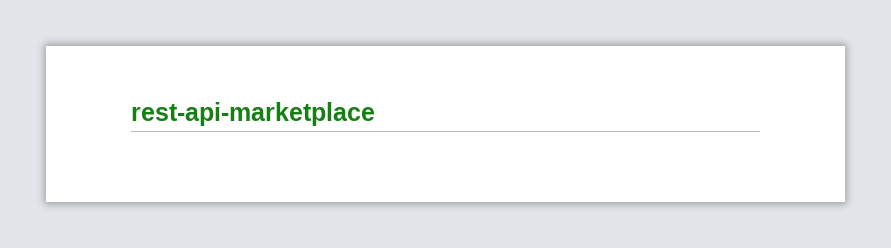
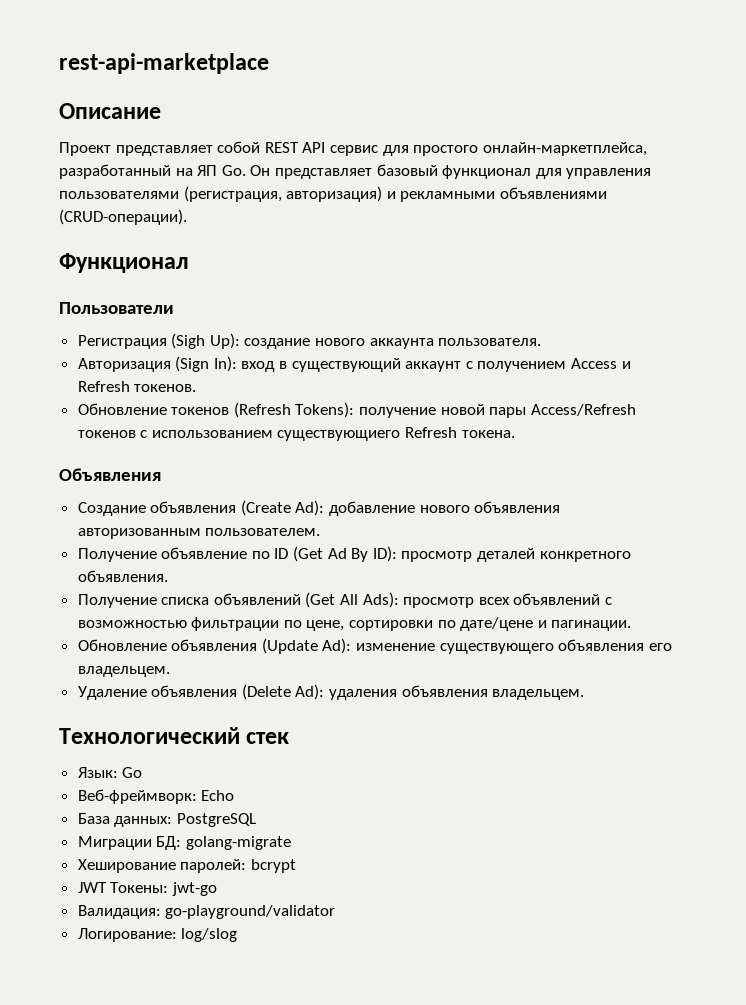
+ Описание
+ Проект представляет собой REST API сервис для простого онлайн-маркетплейса, разработанный на ЯП Go. Он представляет базовый функционал для управления пользователями (регистрация, авторизация) и рекламными объявлениями (CRUD-операции).
+ Функционал
+ Пользователи
+ Регистрация (Sigh Up): создание нового аккаунта пользователя.
+ Авторизация (Sign In): вход в существующий аккаунт с получением Access и Refresh токенов.
+ Обновление токенов (Refresh Tokens): получение новой пары Access/Refresh токенов с использованием существующиего Refresh токена.
+ Объявления
+ Создание объявления (Create Ad): добавление нового объявления авторизованным пользователем.
+ Получение объявление по ID (Get Ad By ID): просмотр деталей конкретного объявления.
+ Получение списка объявлений (Get All Ads): просмотр всех объявлений с возможностью фильтрации по цене, сортировки по дате/цене и пагинации.
+ Обновление объявления (Update Ad): изменение существующего объявления его владельцем.
+ Удаление объявления (Delete Ad): удаления объявления владельцем.
+ Технологический стек
+ Язык: Go
+ Веб-фреймворк: Echo
+ База данных: PostgreSQL
+ Миграции БД: golang-migrate
+ Хеширование паролей: bcrypt
+ JWT Токены: jwt-go
+ Валидация: go-playground/validator
+ Логирование: log/slog

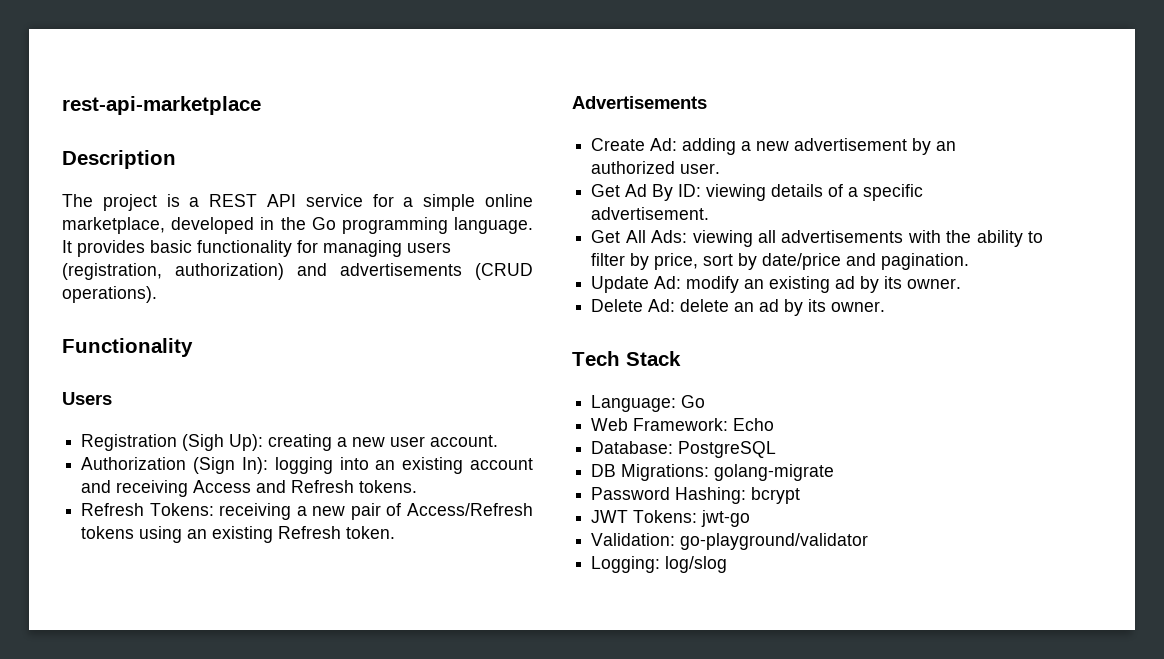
- Описание
- Проект представляет собой REST API сервис для простого онлайн-маркетплейса, разработанный на ЯП Go. Он представляет базовый функционал для управления пользователями (регистрация, авторизация) и рекламными объявлениями (CRUD-операции).
- Функционал
- Пользователи
- Регистрация (Sigh Up): создание нового аккаунта пользователя.
- Авторизация (Sign In): вход в существующий аккаунт с получением Access и Refresh токенов.
- Обновление токенов (Refresh Tokens): получение новой пары Access/Refresh токенов с использованием существующиего Refresh токена.
- Объявления
- Создание объявления (Create Ad): добавление нового объявления авторизованным пользователем.
- Получение объявление по ID (Get Ad By ID): просмотр деталей конкретного объявления.
- Получение списка объявлений (Get All Ads): просмотр всех объявлений с возможностью фильтрации по цене, сортировки по дате/цене и пагинации.
- Обновление объявления (Update Ad): изменение существующего объявления его владельцем.
- Удаление объявления (Delete Ad): удаления объявления владельцем.
- Технологический стек
- Язык: Go
+ Description
+ The project is a REST API service for a simple online marketplace, developed in the Go programming language. It provides basic functionality for managing users (registration, authorization) and advertisements (CRUD operations).
+ Functionality
+ Users
+ Registration (Sigh Up): creating a new user account.
+ Authorization (Sign In): logging into an existing account and receiving Access and Refresh tokens.
+ Refresh Tokens: receiving a new pair of Access/Refresh tokens using an existing Refresh token.
+ Advertisements
+ Create Ad: adding a new advertisement by an authorized user.
+ Get Ad By ID: viewing details of a specific advertisement.
+ Get All Ads: viewing all advertisements with the ability to filter by price, sort by date/price and pagination.
+ Update Ad: modify an existing ad by its owner.
+ Delete Ad: delete an ad by its owner.
+ Tech Stack
+ Language: Go
- Веб-фреймворк: Echo
+ Web Framework: Echo
- База данных: PostgreSQL
+ Database: PostgreSQL
- Миграции БД: golang-migrate
+ DB Migrations: golang-migrate
- Хеширование паролей: bcrypt
+ Password Hashing: bcrypt
- JWT Токены: jwt-go
+ JWT Tokens: jwt-go
- Валидация: go-playground/validator
+ Validation: go-playground/validator
- Логирование: log/slog
+ Logging: log/slog

